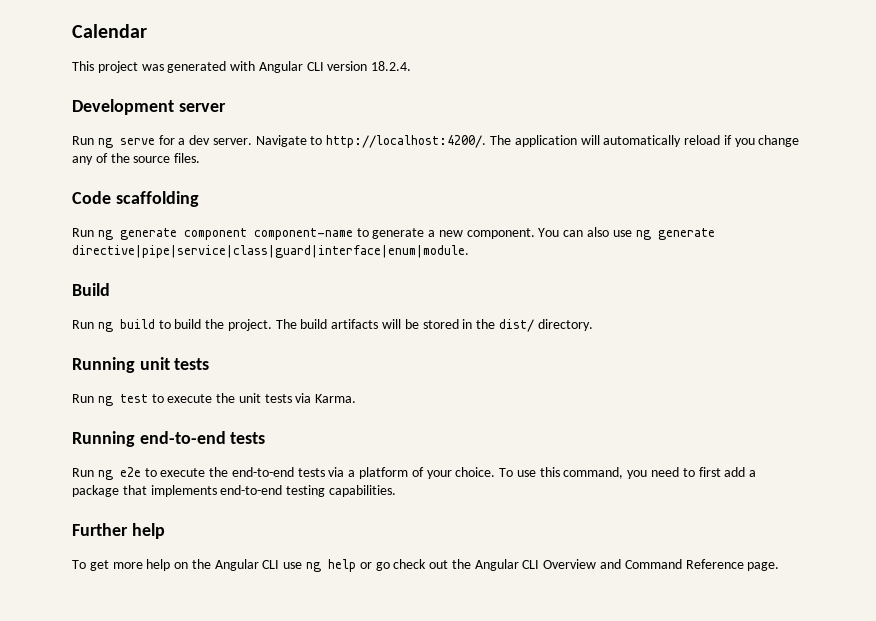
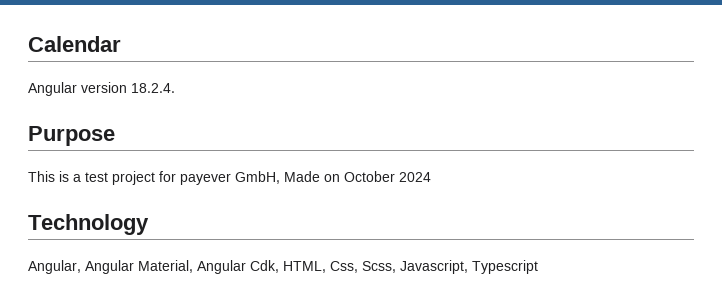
- This project was generated with Angular CLI version 18.2.4.
- Development server
- Run ng serve for a dev server. Navigate to http://localhost:4200/. The application will automatically reload if you change any of the source files.
- Code scaffolding
- Run ng generate component component-name to generate a new component. You can also use ng generate directive|pipe|service|class|guard|interface|enum|module.
- Build
- Run ng build to build the project. The build artifacts will be stored in the dist/ directory.
- Running unit tests
- Run ng test to execute the unit tests via Karma.
- Running end-to-end tests
- Run ng e2e to execute the end-to-end tests via a platform of your choice. To use this command, you need to first add a package that implements end-to-end testing capabilities.
- Further help
- To get more help on the Angular CLI use ng help or go check out the Angular CLI Overview and Command Reference page.
+ Angular version 18.2.4.
+ Purpose
+ This is a test project for payever GmbH, Made on October 2024
+ Technology
+ Angular, Angular Material, Angular Cdk, HTML, Css, Scss, Javascript, Typescript

